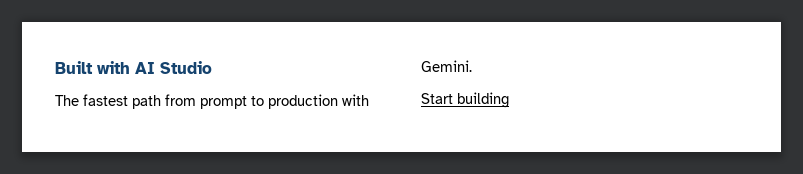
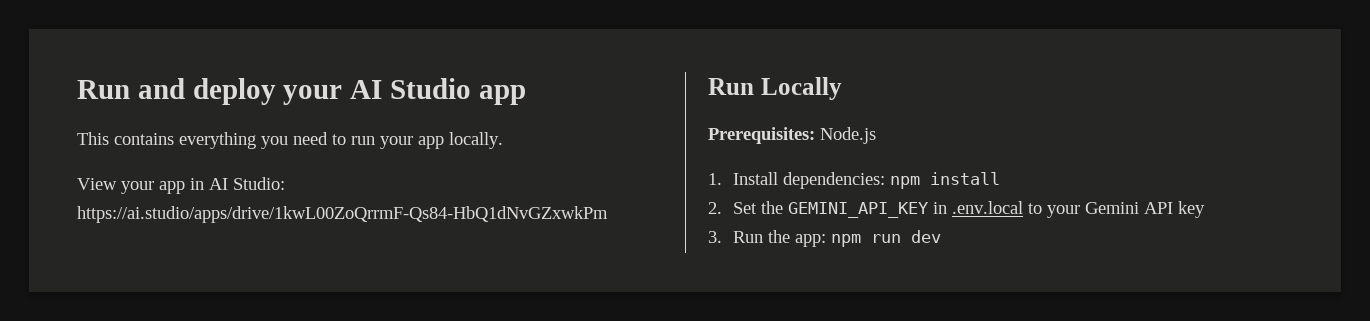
- Built with AI Studio
- The fastest path from prompt to production with Gemini.
- Start building
+ Run and deploy your AI Studio app
+ This contains everything you need to run your app locally.
+ View your app in AI Studio: https://ai.studio/apps/drive/1kwL00ZoQrrmF-Qs84-HbQ1dNvGZxwkPm
+ Run Locally
+ Prerequisites: Node.js
+ 1. Install dependencies: npm install
+ 2. Set the GEMINI_API_KEY in .env.local to your Gemini API key
+ 3. Run the app: npm run dev

